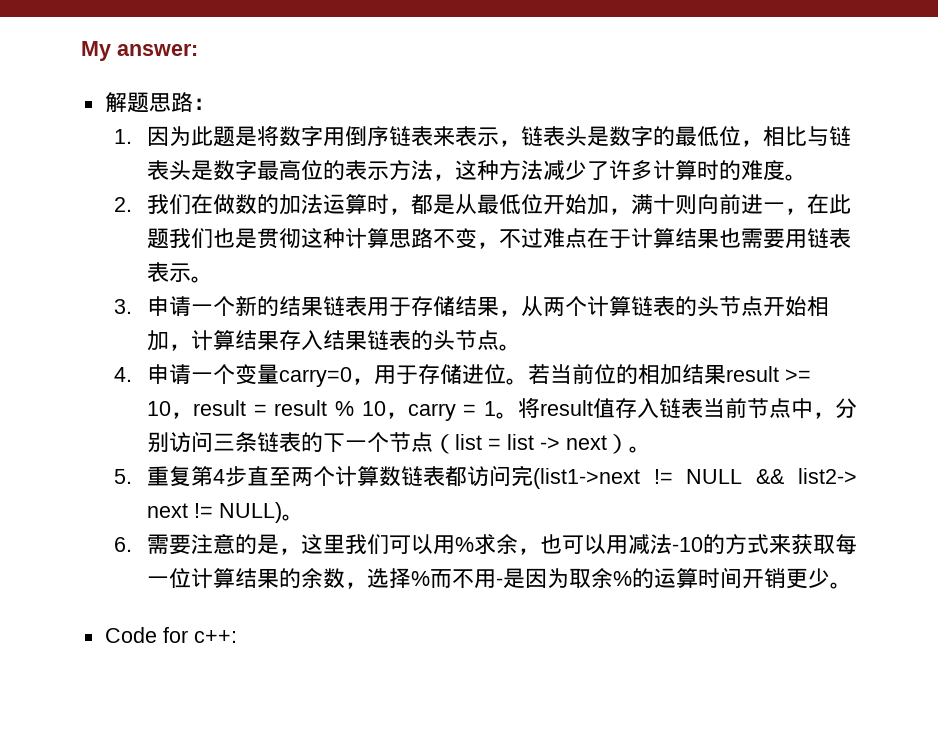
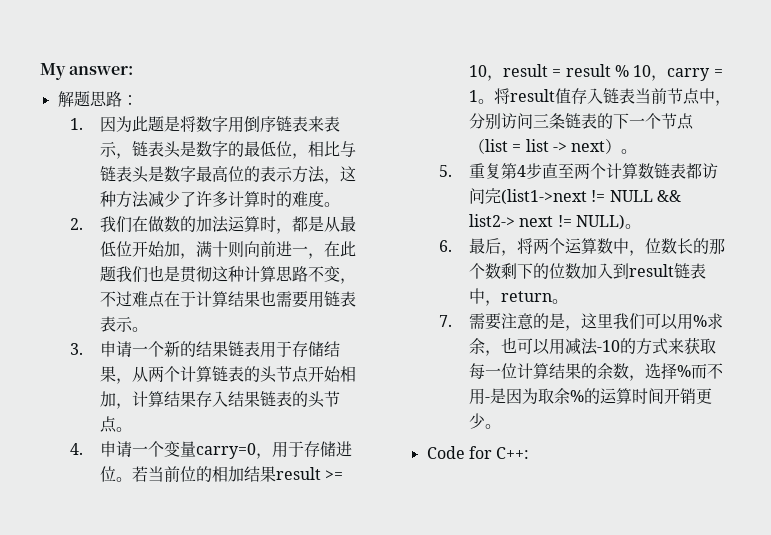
- 6.需要注意的是，这里我们可以用%求余，也可以用减法-10的方式来获取每一位计算结果的余数，选择%而不用-是因为取余%的运算时间开销更少。
+ 6.最后，将两个运算数中，位数长的那个数剩下的位数加入到result链表中，return。
+ 7.需要注意的是，这里我们可以用%求余，也可以用减法-10的方式来获取每一位计算结果的余数，选择%而不用-是因为取余%的运算时间开销更少。
- Code for c++:
+ Code for C++:

